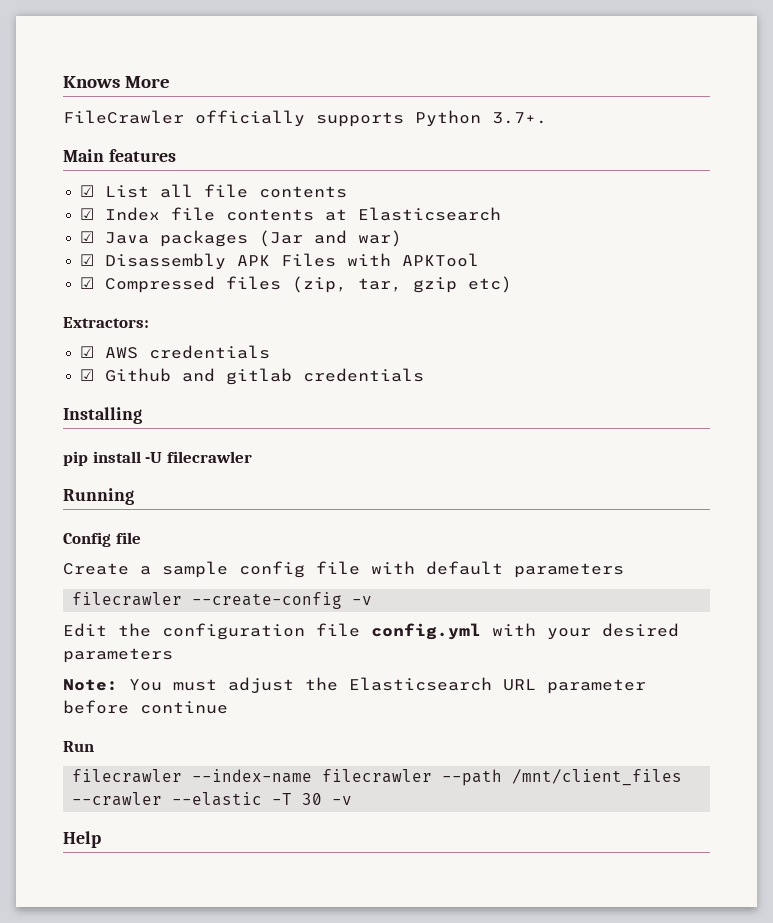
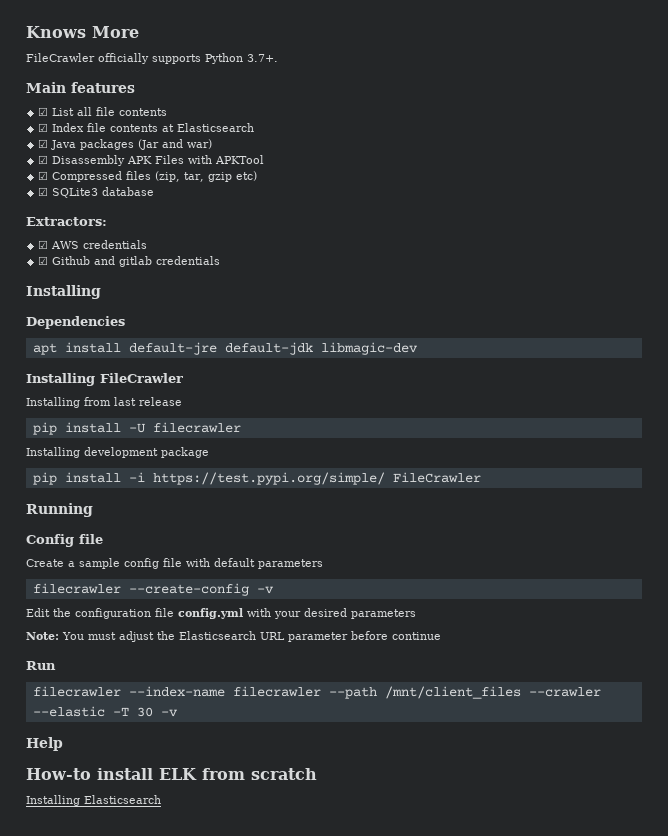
+ ☑ SQLite3 database
+ Dependencies
+ apt install default-jre default-jdk libmagic-dev
+ Installing FileCrawler
+ Installing from last release
  pip install -U filecrawler
+ Installing development package
+ pip install -i https://test.pypi.org/simple/ FileCrawler
+ How-to install ELK from scratch
+ Installing Elasticsearch

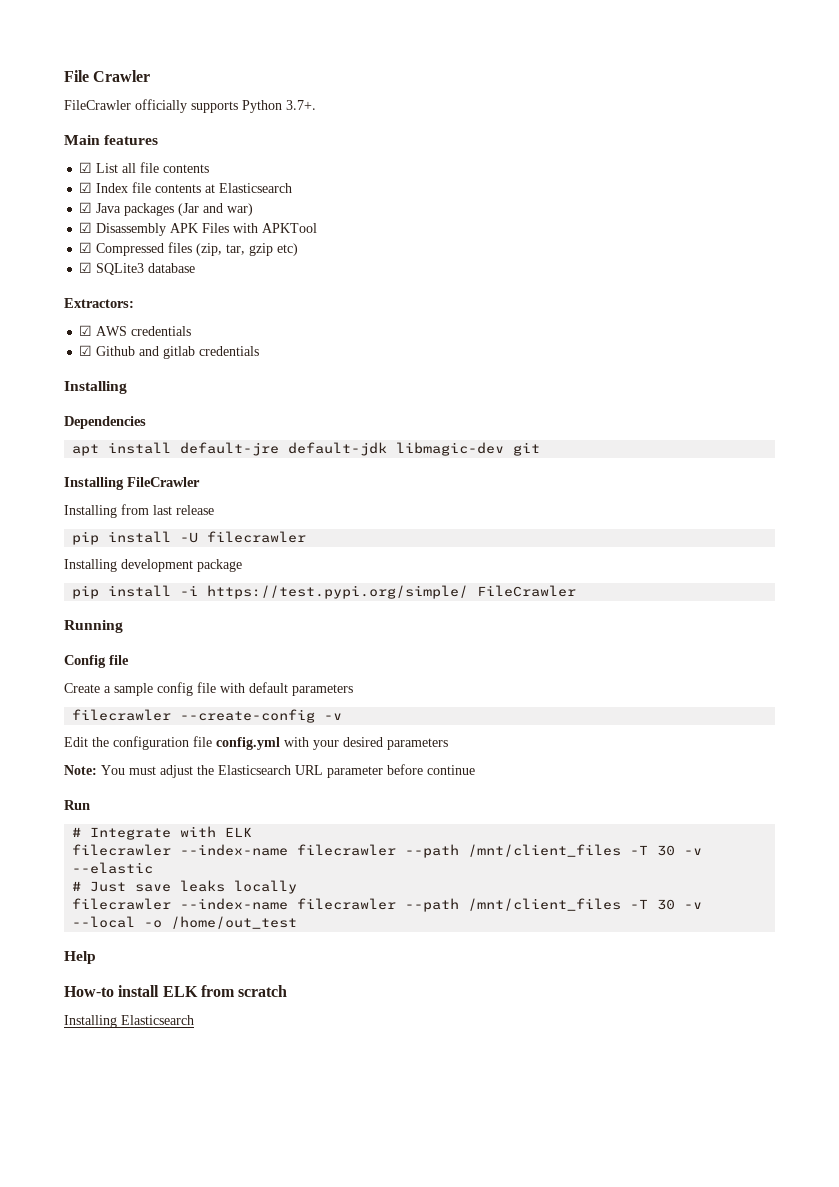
- Knows More
+ File Crawler
- apt install default-jre default-jdk libmagic-dev
+ apt install default-jre default-jdk libmagic-dev git
- filecrawler --index-name filecrawler --path /mnt/client_files --crawler --elastic -T 30 -v
+ # Integrate with ELK
+ filecrawler --index-name filecrawler --path /mnt/client_files -T 30 -v --elastic
+ # Just save leaks locally
+ filecrawler --index-name filecrawler --path /mnt/client_files -T 30 -v --local -o /home/out_test

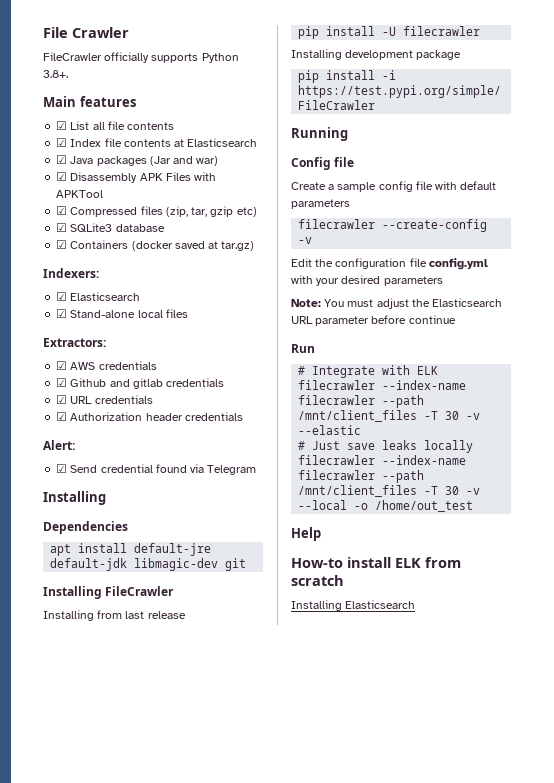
- FileCrawler officially supports Python 3.7+.
+ FileCrawler officially supports Python 3.8+.
+ ☑ Containers (docker saved at tar.gz)
+ Indexers:
+ ☑ Elasticsearch
+ ☑ Stand-alone local files
+ ☑ URL credentials
+ ☑ Authorization header credentials
+ Alert:
+ ☑ Send credential found via Telegram

